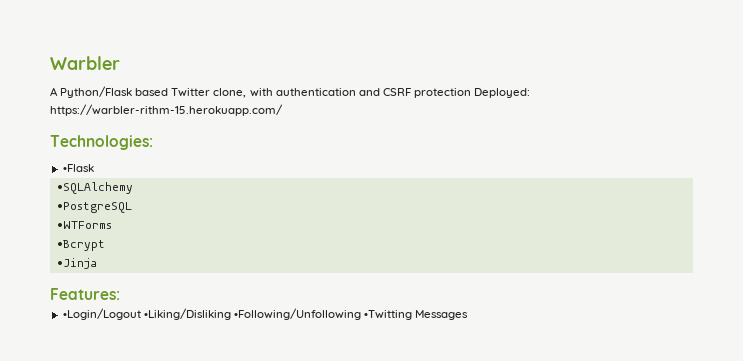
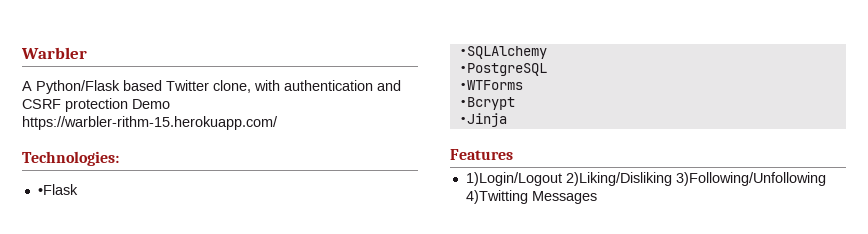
- A Python/Flask based Twitter clone, with authentication and CSRF protection Deployed: https://warbler-rithm-15.herokuapp.com/
+ A Python/Flask based Twitter clone, with authentication and CSRF protection Demo https://warbler-rithm-15.herokuapp.com/
- Features:
- •Login/Logout •Liking/Disliking •Following/Unfollowing •Twitting Messages
+ Features
+ 1)Login/Logout 2)Liking/Disliking 3)Following/Unfollowing 4)Twitting Messages

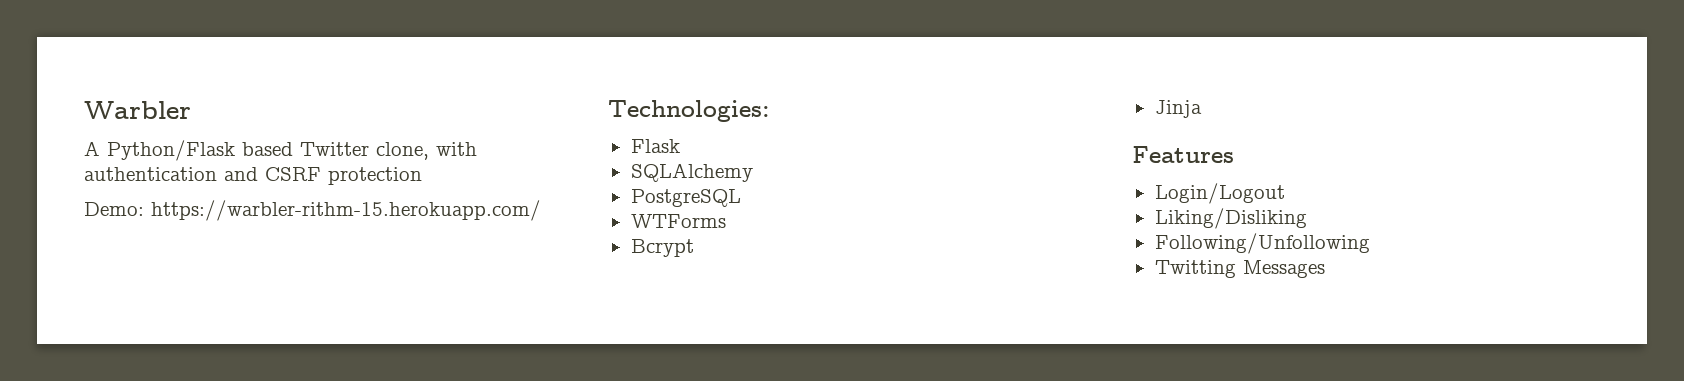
- A Python/Flask based Twitter clone, with authentication and CSRF protection Demo https://warbler-rithm-15.herokuapp.com/
+ A Python/Flask based Twitter clone, with authentication and CSRF protection
+ Demo: https://warbler-rithm-15.herokuapp.com/
- •Flask
- •SQLAlchemy
- •PostgreSQL
- •WTForms
- •Bcrypt
- •Jinja
+ Flask
+ SQLAlchemy
+ PostgreSQL
+ WTForms
+ Bcrypt
+ Jinja
  Features
- 1)Login/Logout 2)Liking/Disliking 3)Following/Unfollowing 4)Twitting Messages
+ Login/Logout
+ Liking/Disliking
+ Following/Unfollowing
+ Twitting Messages

